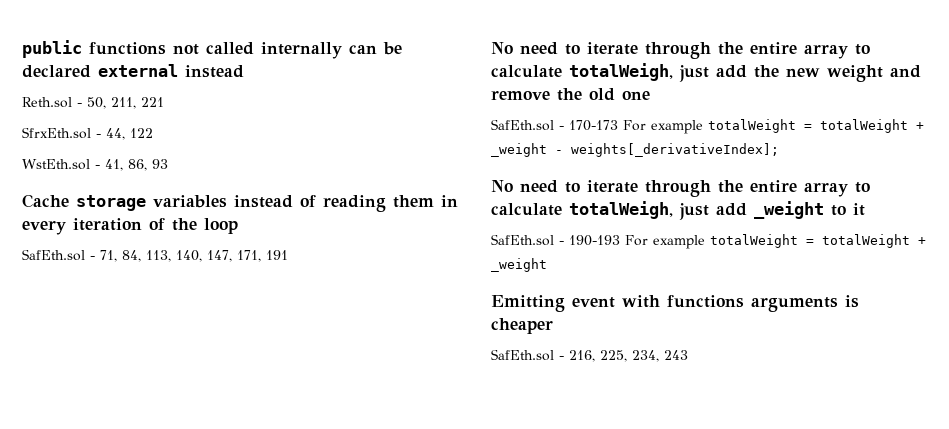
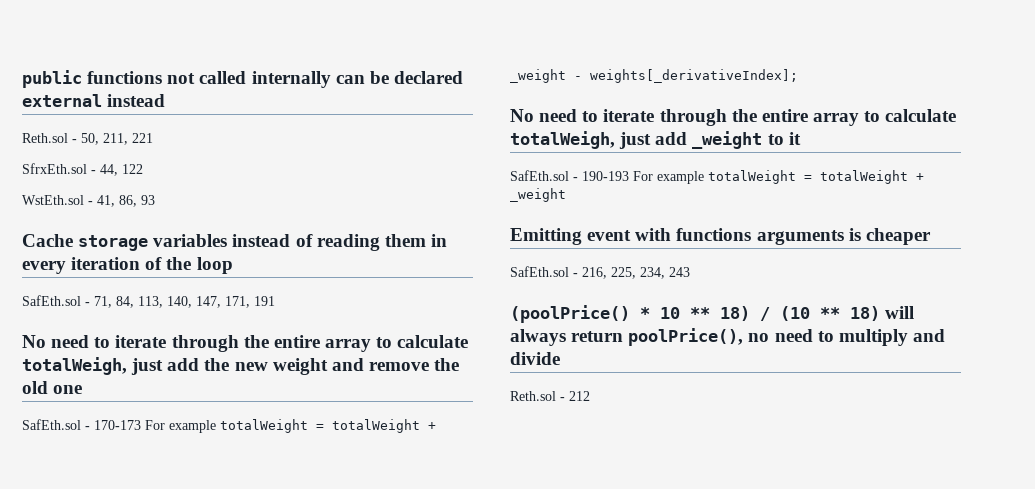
+ (poolPrice() * 10 ** 18) / (10 ** 18) will always return poolPrice(), no need to multiply and divide
+ Reth.sol - 212

